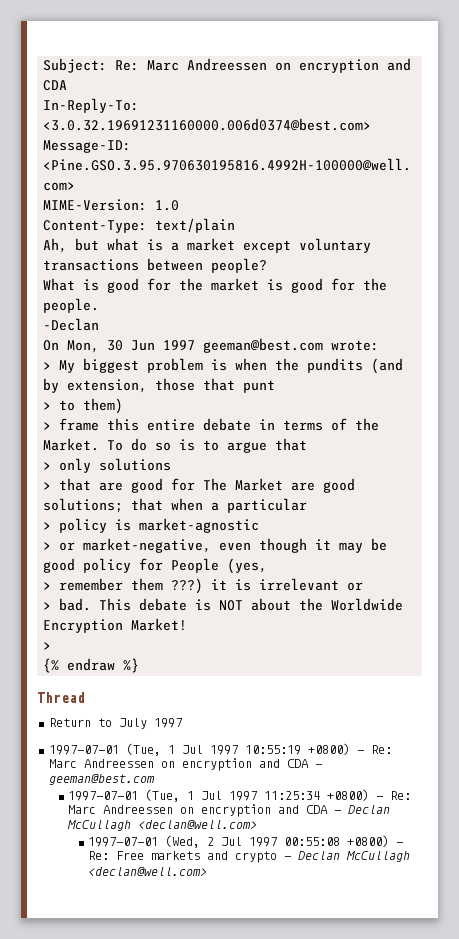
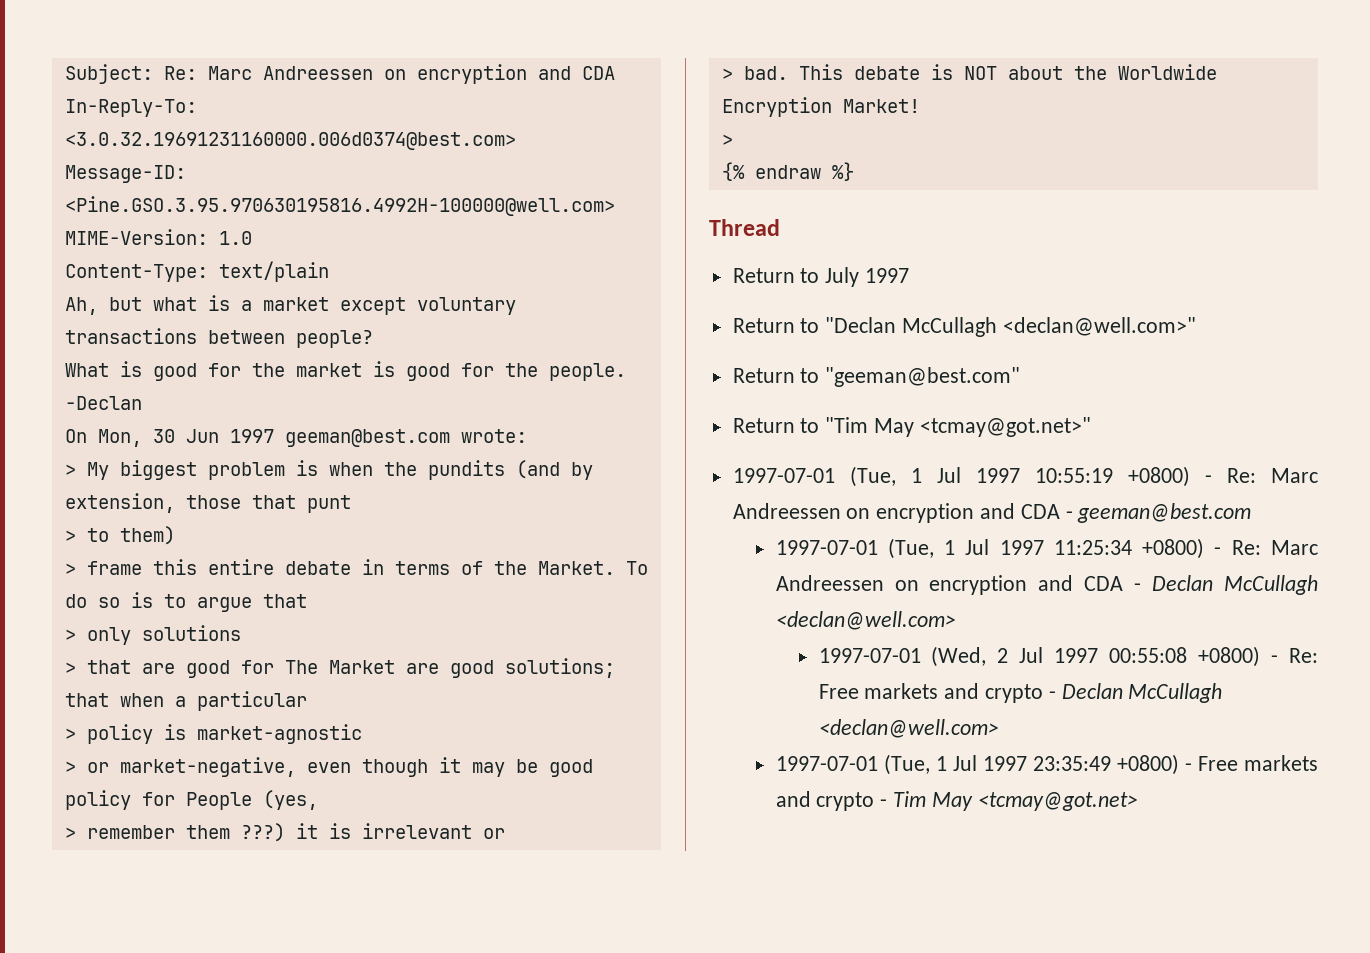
+ Return to "Declan McCullagh <declan@well.com>"
+ Return to "geeman@best.com"
+ Return to "Tim May <tcmay@got.net>"
+ 1997-07-01 (Tue, 1 Jul 1997 23:35:49 +0800) - Free markets and crypto - Tim May <tcmay@got.net>

